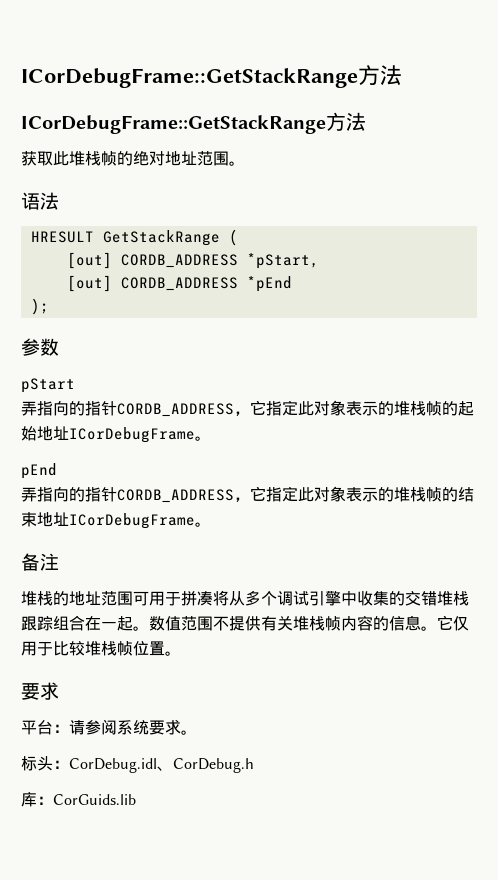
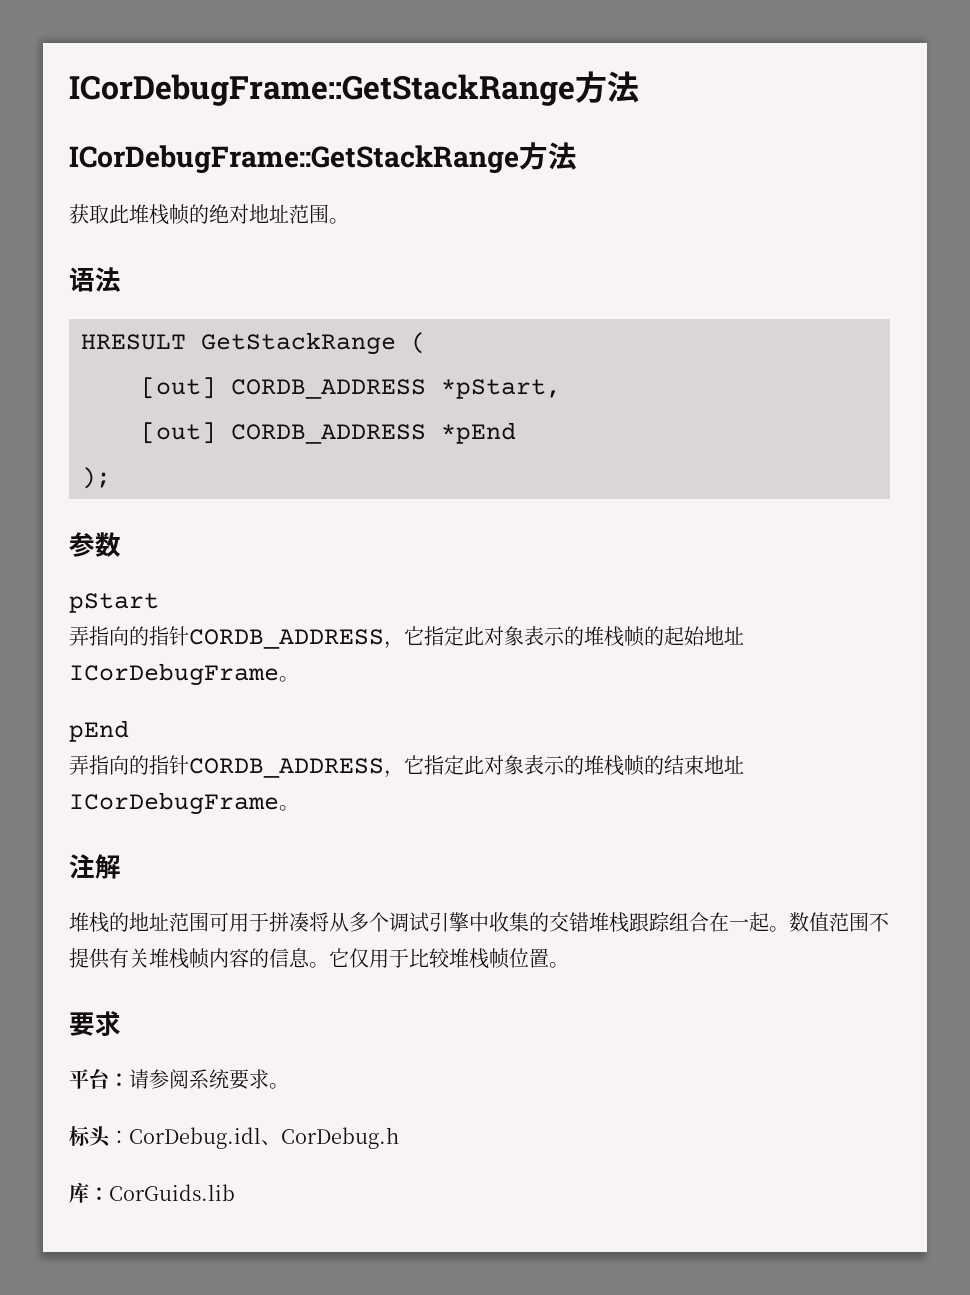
- 备注
+ 注解

